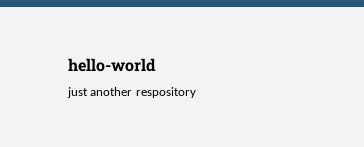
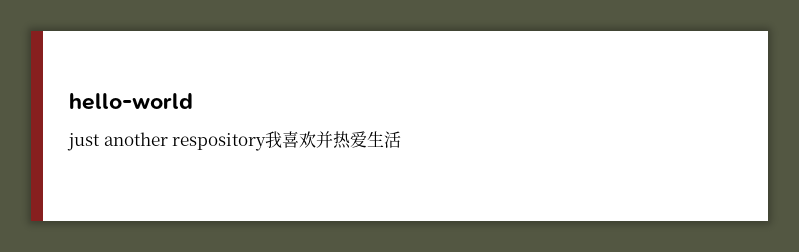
- just another respository
+ just another respository我喜欢并热爱生活

